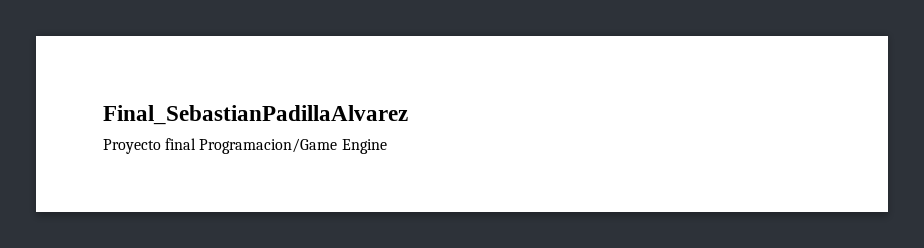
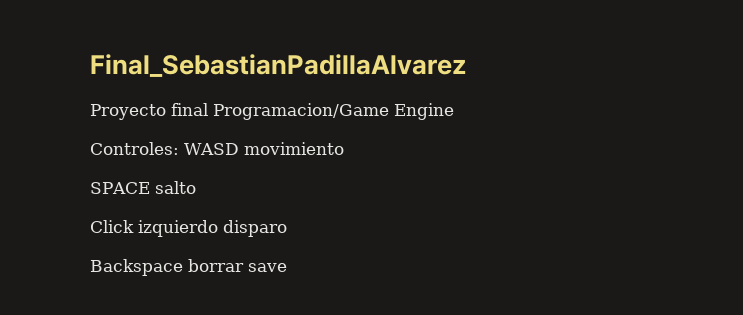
+ Controles: WASD movimiento
+ SPACE salto
+ Click izquierdo disparo
+ Backspace borrar save

